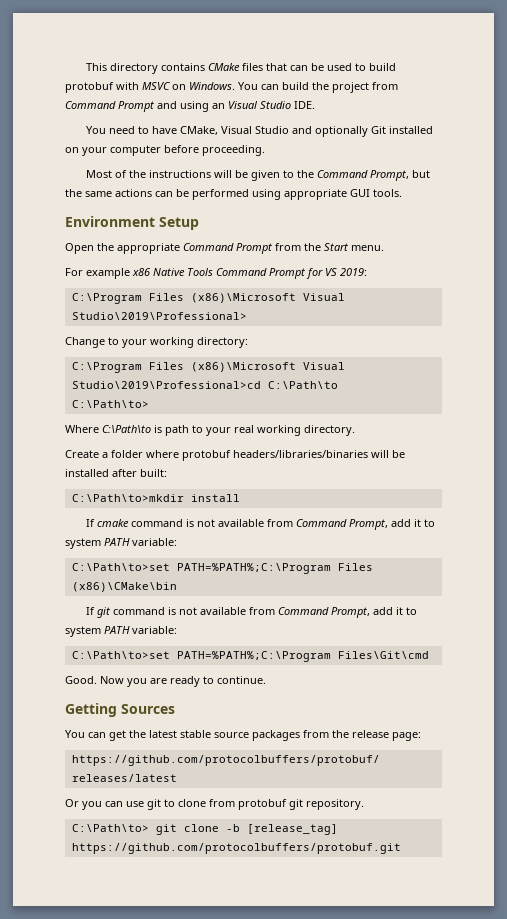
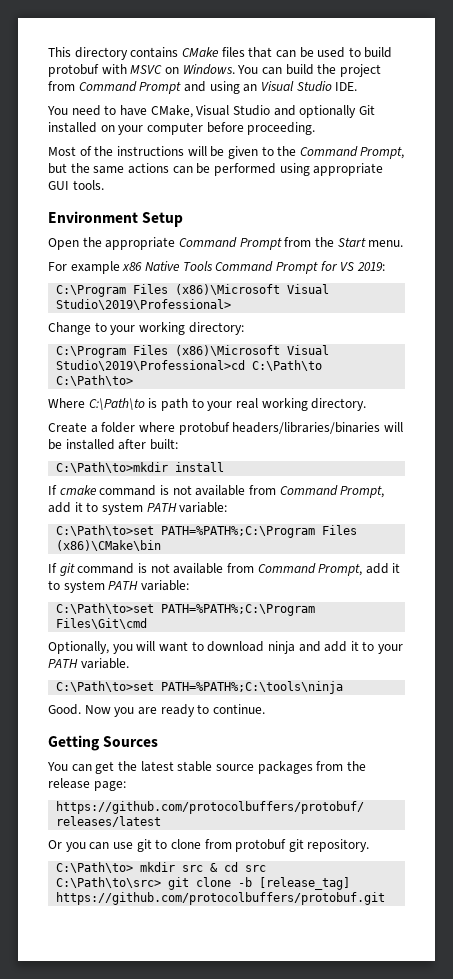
+ Optionally, you will want to download ninja and add it to your PATH variable.
+ C:\Path\to>set PATH=%PATH%;C:\tools\ninja
- C:\Path\to> git clone -b [release_tag] https://github.com/protocolbuffers/protobuf.git
+ C:\Path\to> mkdir src & cd src
+ C:\Path\to\src> git clone -b [release_tag] https://github.com/protocolbuffers/protobuf.git

